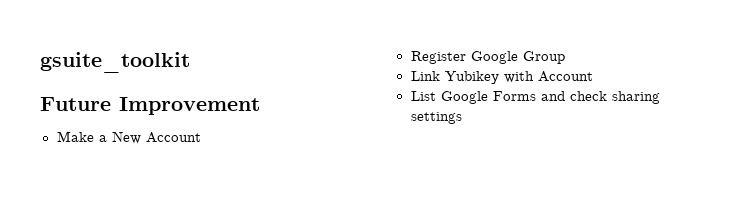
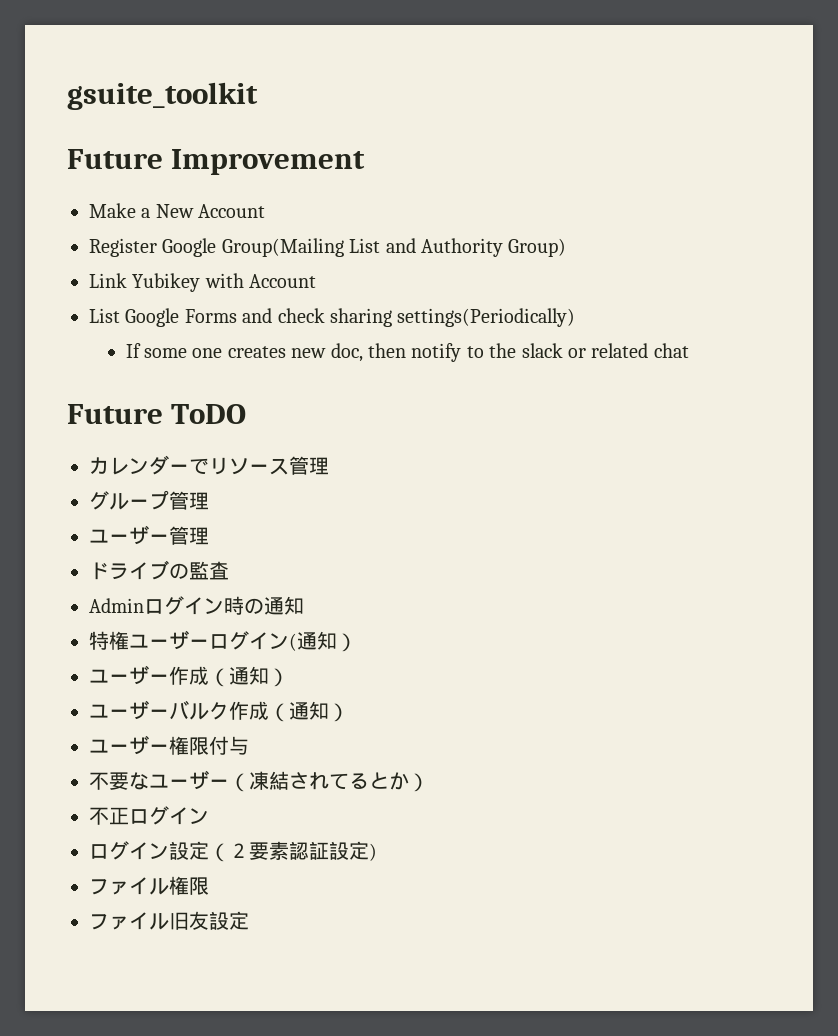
- Register Google Group
+ Register Google Group(Mailing List and Authority Group)
- List Google Forms and check sharing settings
+ List Google Forms and check sharing settings(Periodically)
+ If some one creates new doc, then notify to the slack or related chat
+ Future ToDO
+ カレンダーでリソース管理
+ グループ管理
+ ユーザー管理
+ ドライブの監査
+ Adminログイン時の通知
+ 特権ユーザーログイン(通知）
+ ユーザー作成（通知）
+ ユーザーバルク作成（通知）
+ ユーザー権限付与
+ 不要なユーザー（凍結されてるとか）
+ 不正ログイン
+ ログイン設定（２要素認証設定)
+ ファイル権限
+ ファイル旧友設定

